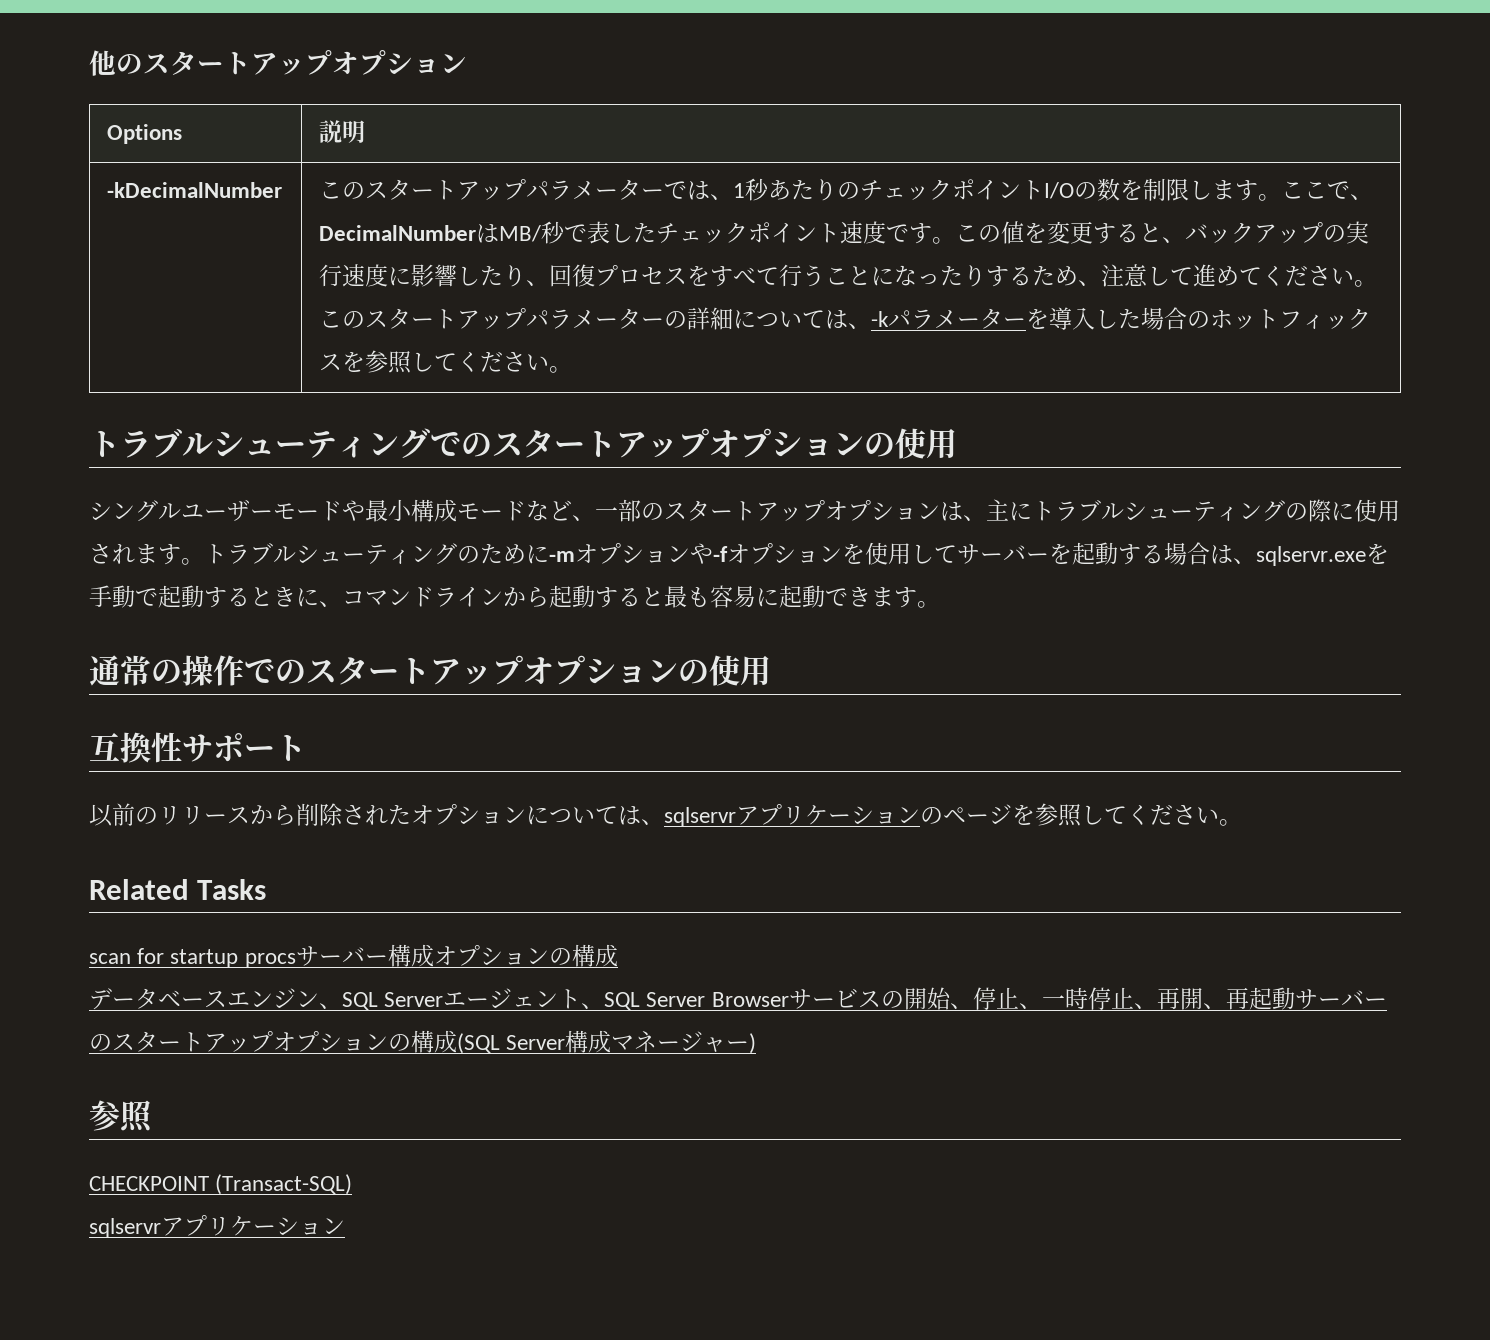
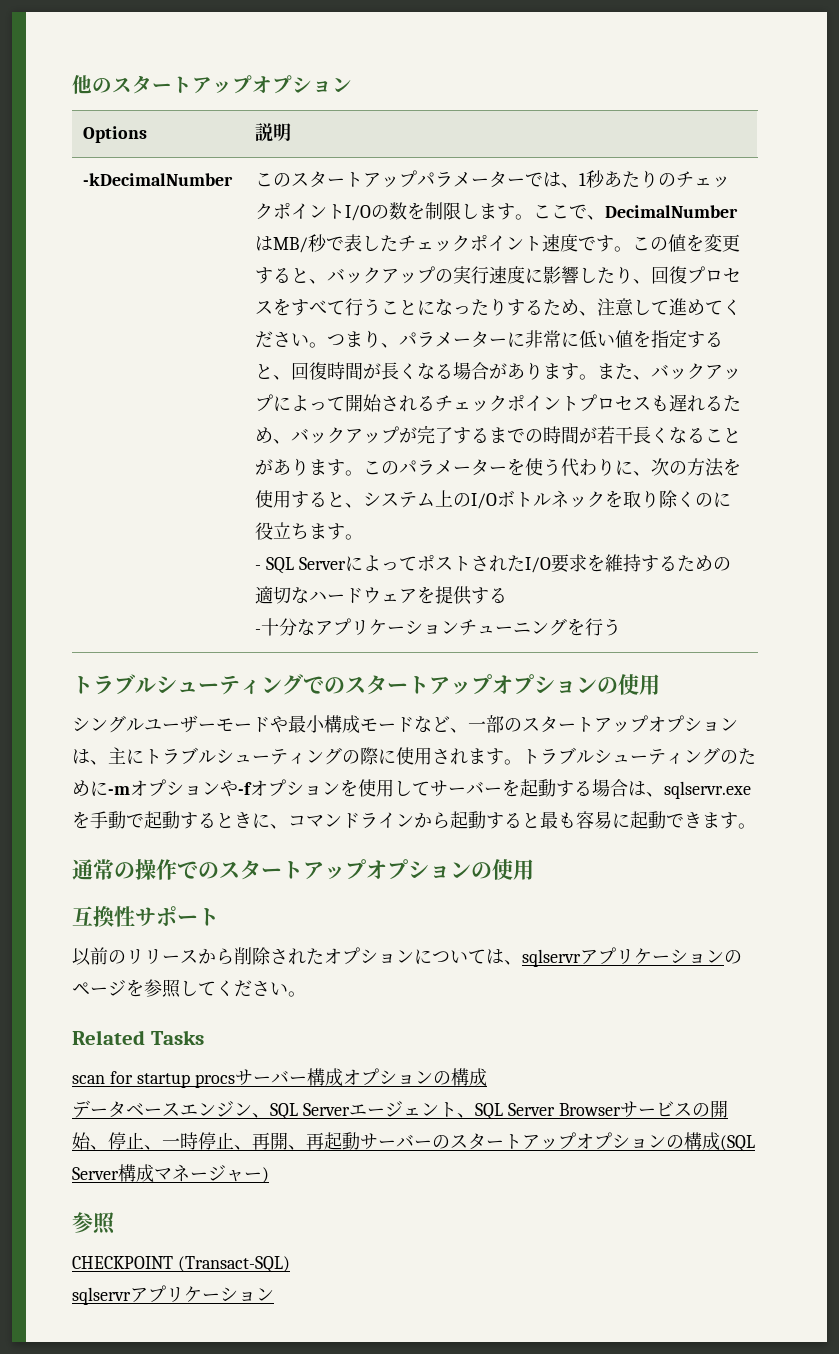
- このスタートアップパラメーターの詳細については、-kパラメーターを導入した場合のホットフィックスを参照してください。
+ つまり、パラメーターに非常に低い値を指定すると、回復時間が長くなる場合があります。また、バックアップによって開始されるチェックポイントプロセスも遅れるため、バックアップが完了するまでの時間が若干長くなることがあります。このパラメーターを使う代わりに、次の方法を使用すると、システム上のI/Oボトルネックを取り除くのに役立ちます。
+ - SQL ServerによってポストされたI/O要求を維持するための適切なハードウェアを提供する
+ -十分なアプリケーションチューニングを行う

